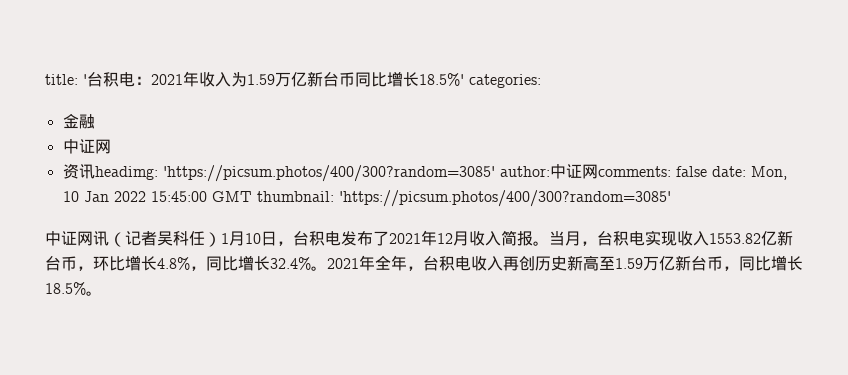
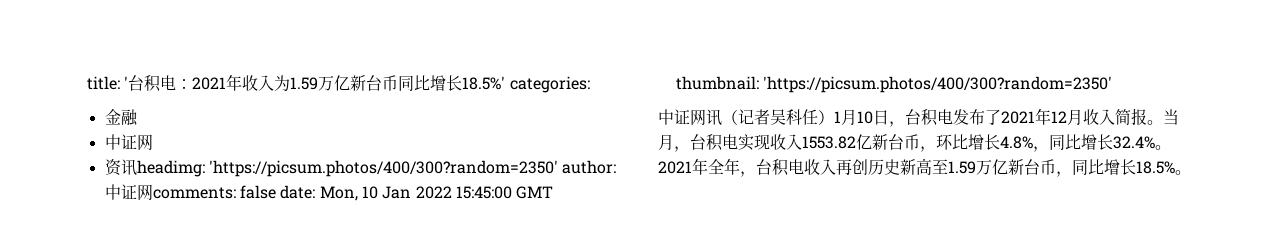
- 资讯headimg: 'https://picsum.photos/400/300?random=3085' author:中证网comments: false date: Mon, 10 Jan 2022 15:45:00 GMT thumbnail: 'https://picsum.photos/400/300?random=3085'
+ 资讯headimg: 'https://picsum.photos/400/300?random=2350' author:中证网comments: false date: Mon, 10 Jan 2022 15:45:00 GMT thumbnail: 'https://picsum.photos/400/300?random=2350'

